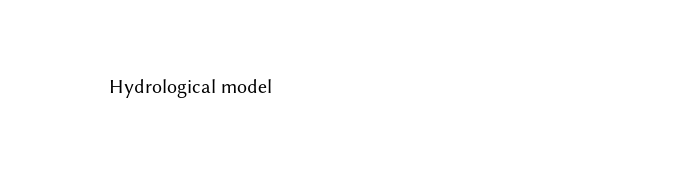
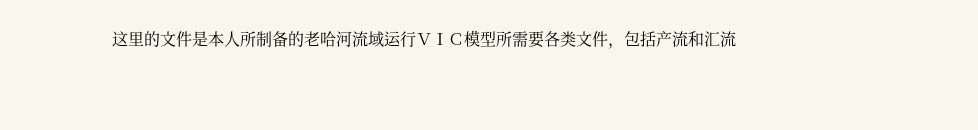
- Hydrological model
+ 这里的文件是本人所制备的老哈河流域运行ＶＩＣ模型所需要各类文件，包括产流和汇流

